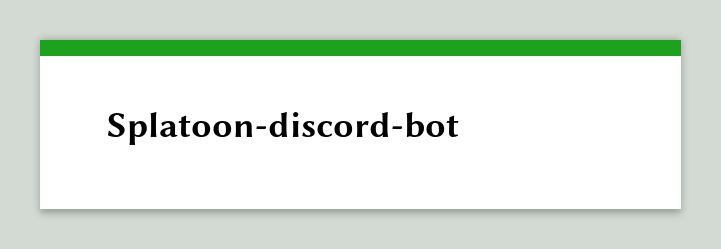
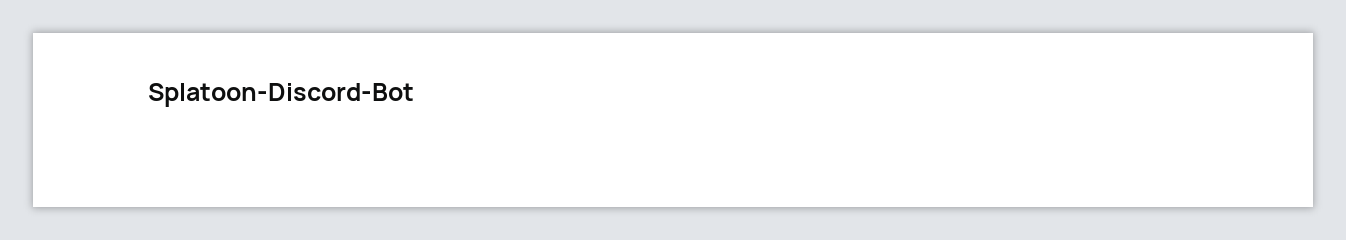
- Splatoon-discord-bot
+ Splatoon-Discord-Bot

